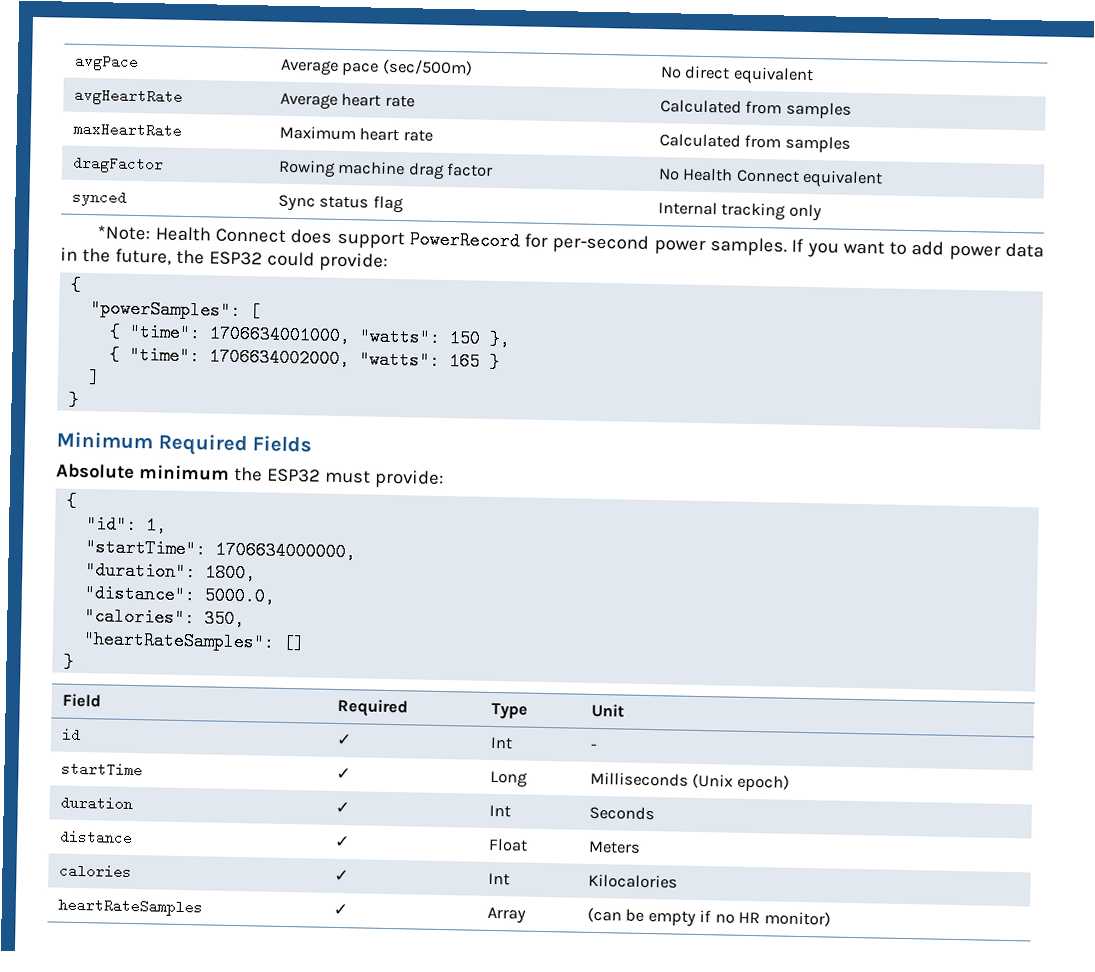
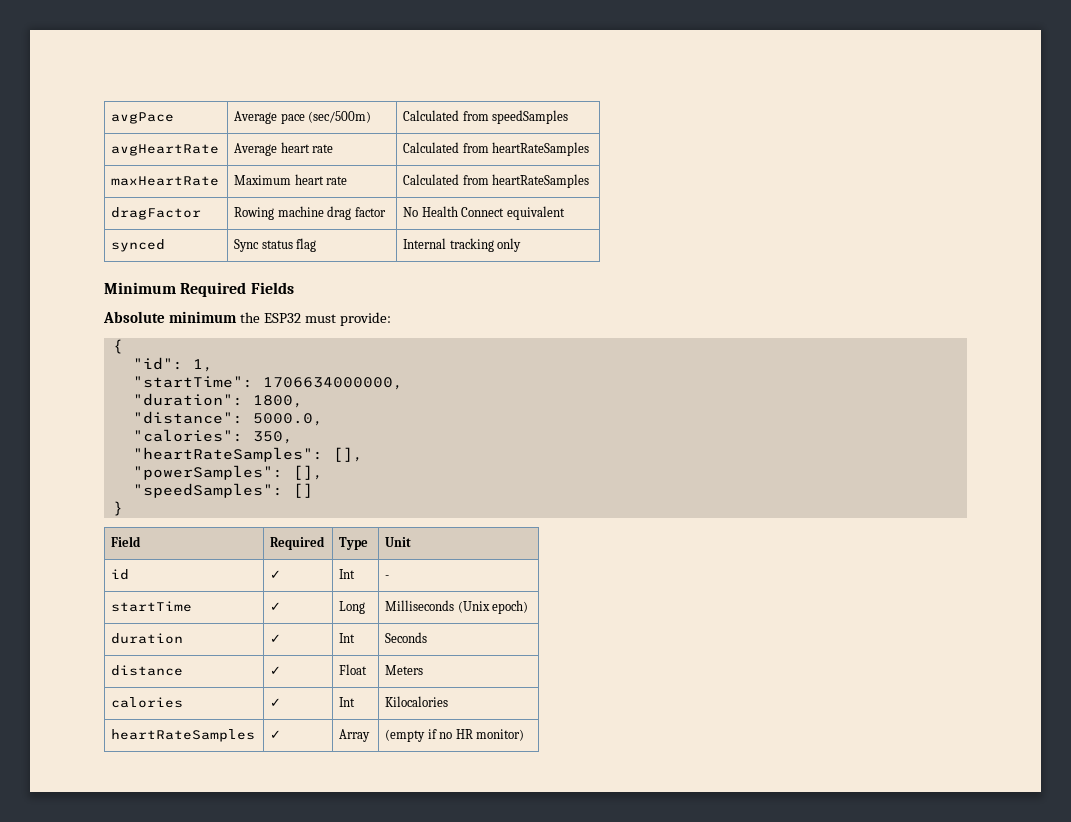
- avgPace | Average pace (sec/500m) | No direct equivalent
+ avgPace | Average pace (sec/500m) | Calculated from speedSamples
- avgHeartRate | Average heart rate | Calculated from samples
+ avgHeartRate | Average heart rate | Calculated from heartRateSamples
- maxHeartRate | Maximum heart rate | Calculated from samples
+ maxHeartRate | Maximum heart rate | Calculated from heartRateSamples
- *Note: Health Connect does support PowerRecord for per-second power samples. If you want to add power data in the future, the ESP32 could provide:
- {
- "powerSamples": [
- { "time": 1706634001000, "watts": 150 },
- { "time": 1706634002000, "watts": 165 }
- ]
- }
- "heartRateSamples": []
+ "heartRateSamples": [],
+ "powerSamples": [],
+ "speedSamples": []
- heartRateSamples | ✓ | Array | (can be empty if no HR monitor)
+ heartRateSamples | ✓ | Array | (empty if no HR monitor)

